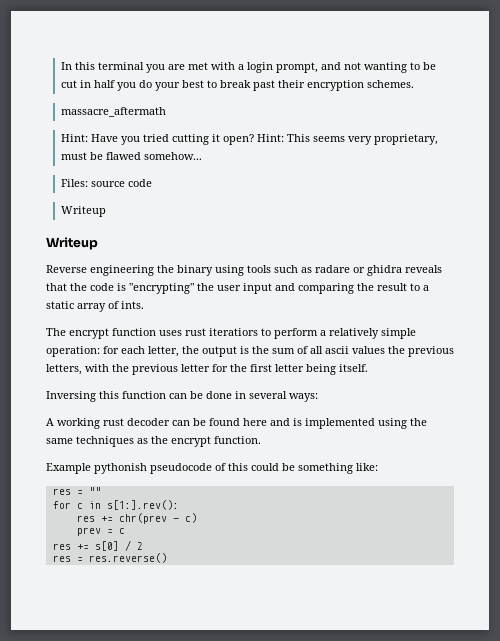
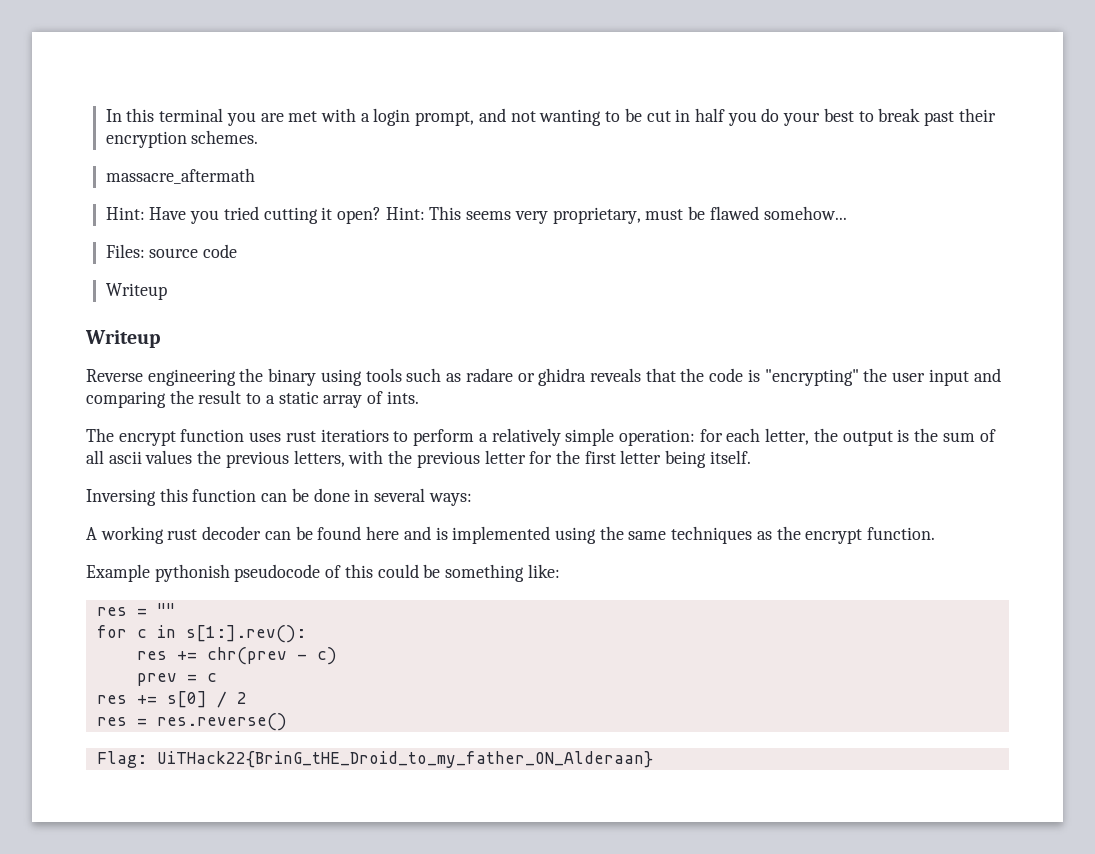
+ Flag: UiTHack22{BrinG_tHE_Droid_to_my_father_ON_Alderaan}

